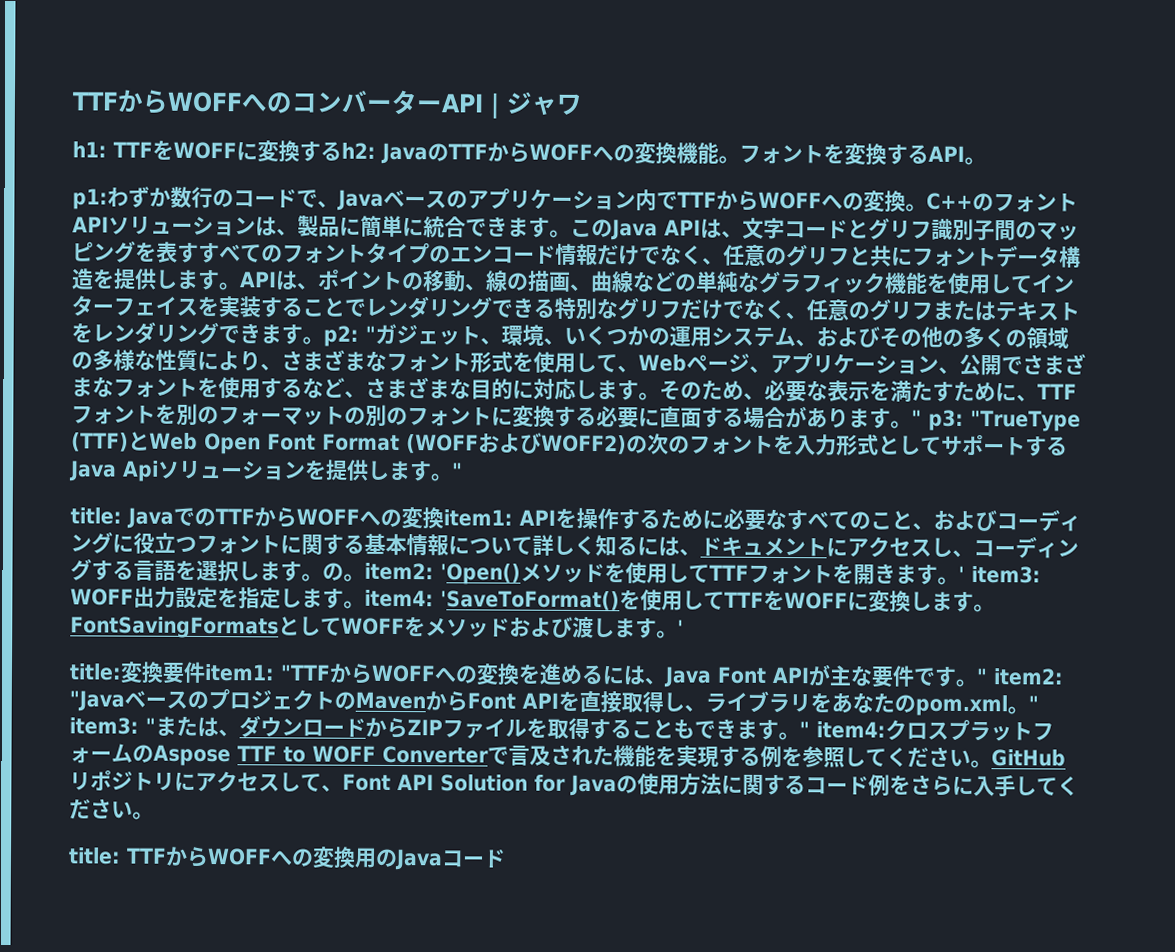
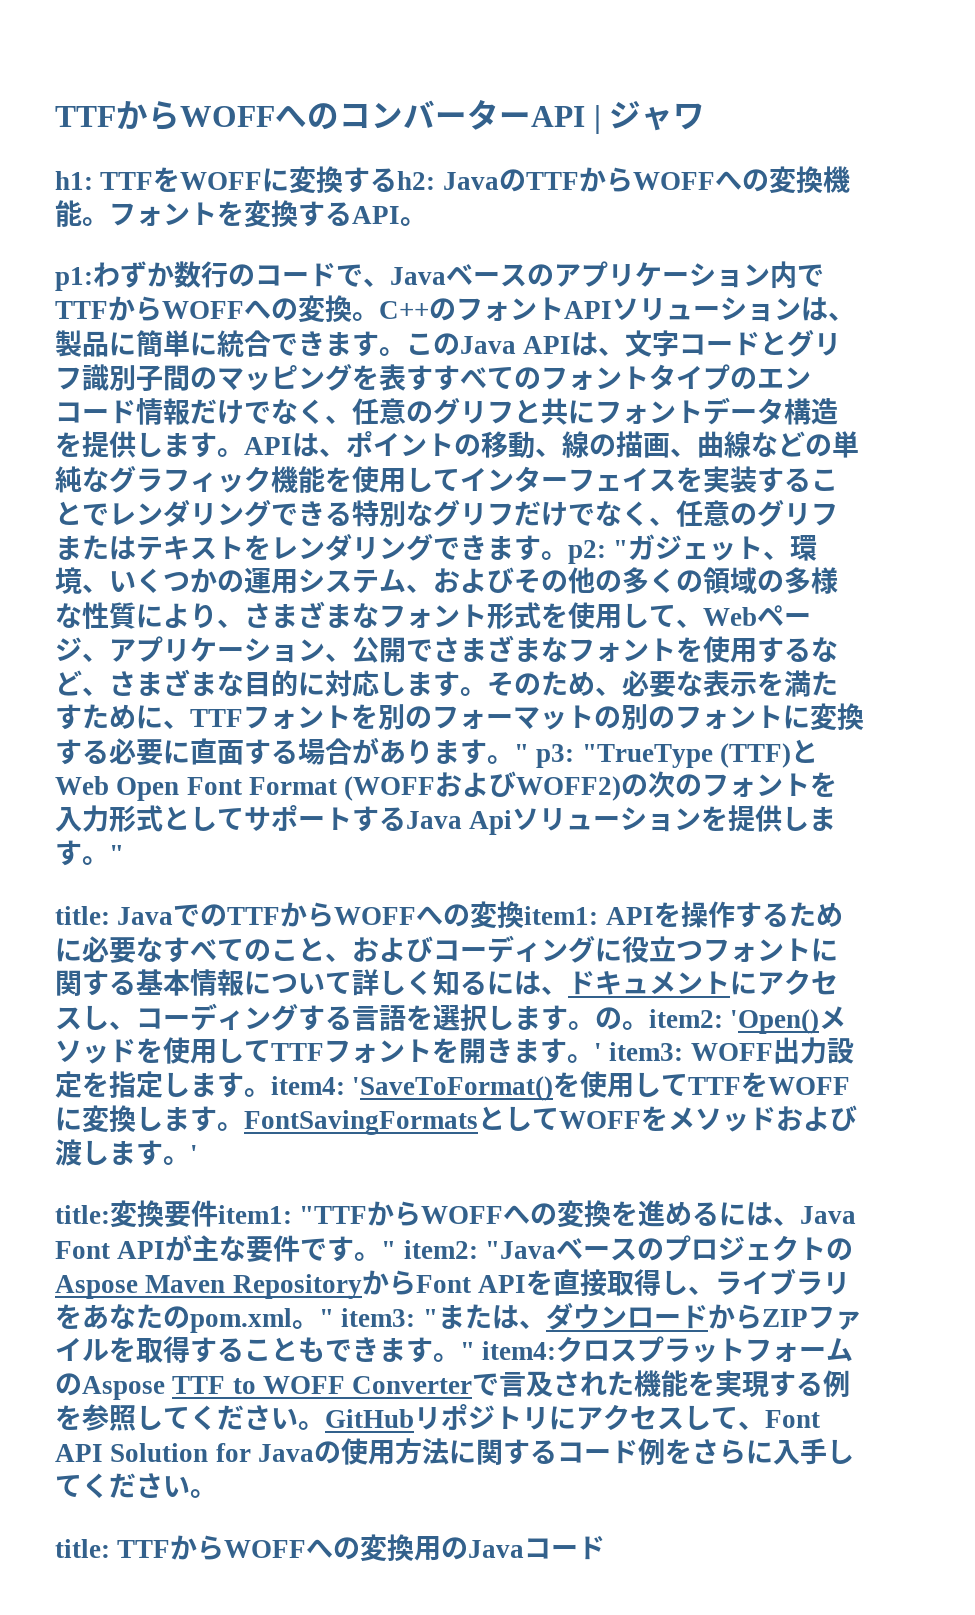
- " item2: "JavaベースのプロジェクトのMavenからFont APIを直接取得し、ライブラリをあなたのpom.xml。
+ " item2: "JavaベースのプロジェクトのAspose Maven RepositoryからFont APIを直接取得し、ライブラリをあなたのpom.xml。

